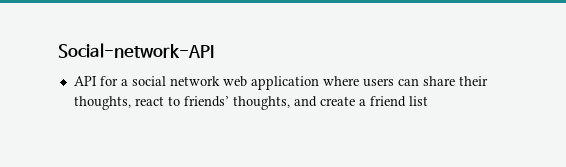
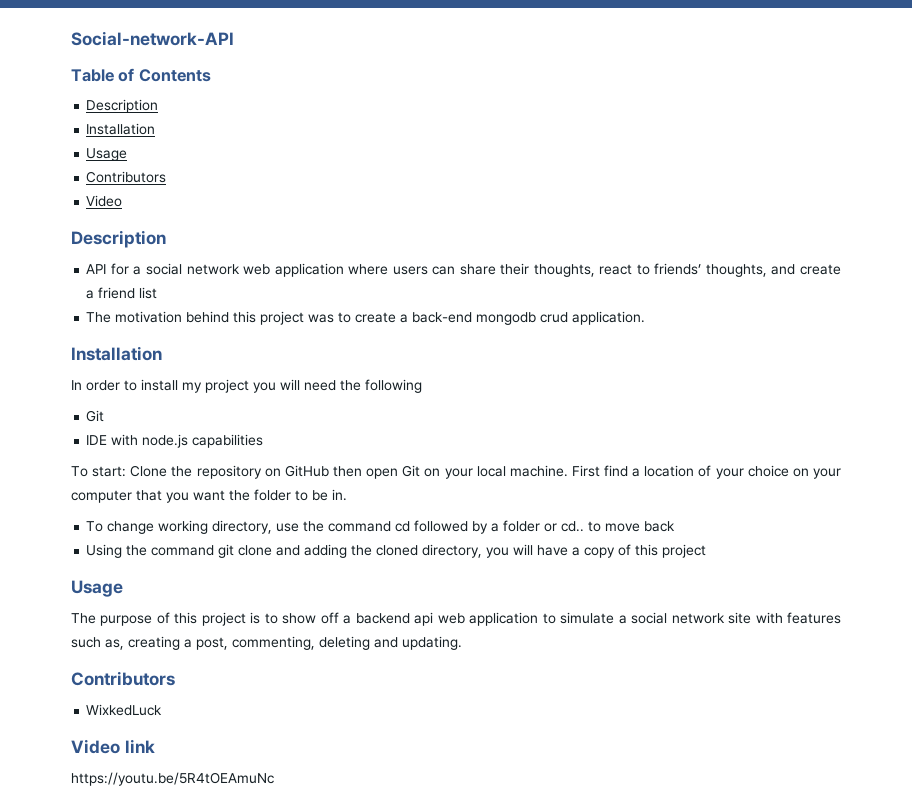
+ Table of Contents
+ Description
+ Installation
+ Usage
+ Contributors
+ Video
+ Description
+ The motivation behind this project was to create a back-end mongodb crud application.
+ Installation
+ In order to install my project you will need the following
+ Git
+ IDE with node.js capabilities
+ To start: Clone the repository on GitHub then open Git on your local machine. First find a location of your choice on your computer that you want the folder to be in.
+ To change working directory, use the command cd followed by a folder or cd.. to move back
+ Using the command git clone and adding the cloned directory, you will have a copy of this project
+ Usage
+ The purpose of this project is to show off a backend api web application to simulate a social network site with features such as, creating a post, commenting, deleting and updating.
+ Contributors
+ WixkedLuck
+ Video link
+ https://youtu.be/5R4tOEAmuNc

